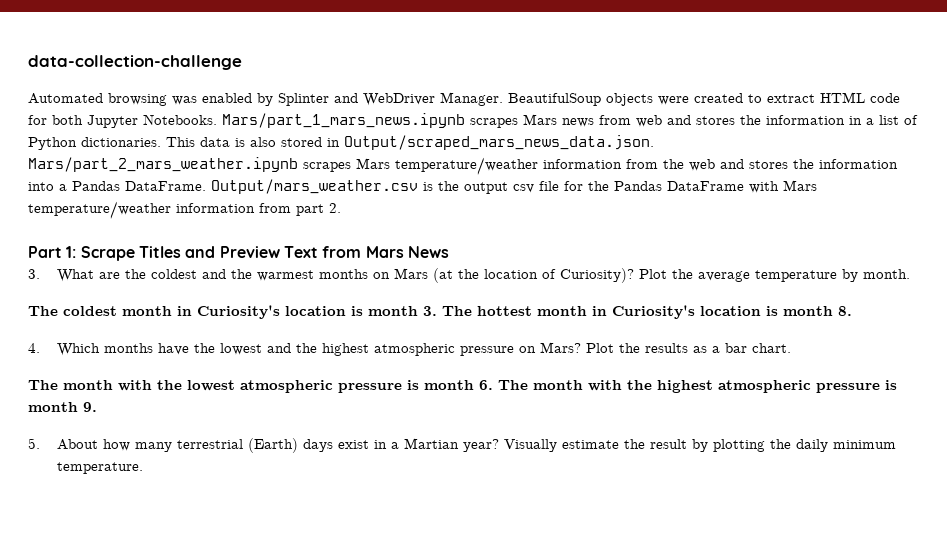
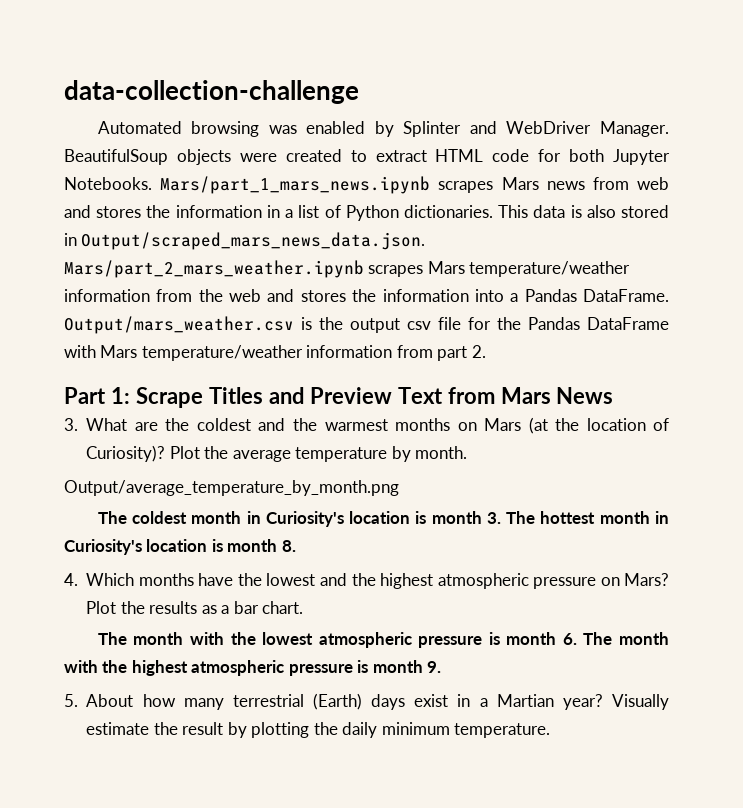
+ Output/average_temperature_by_month.png

